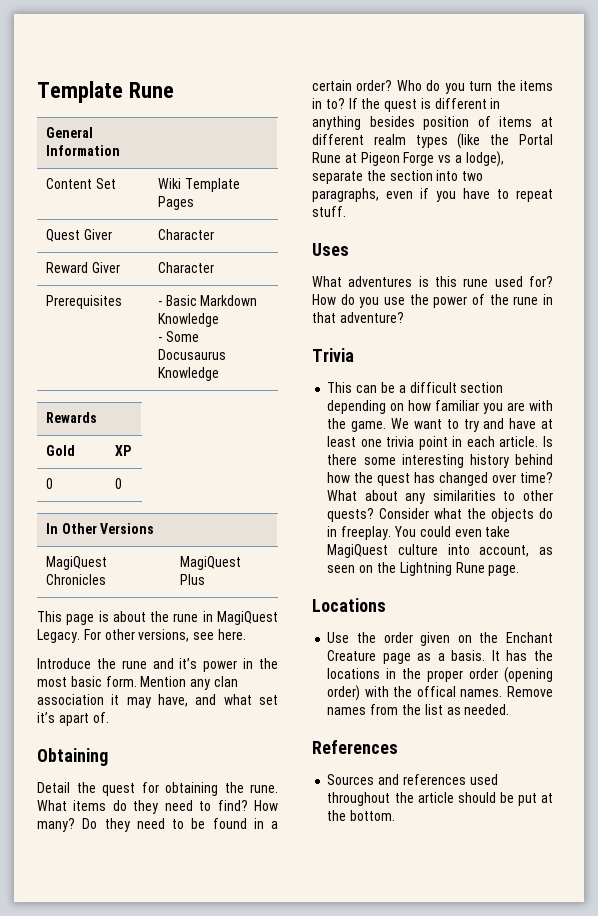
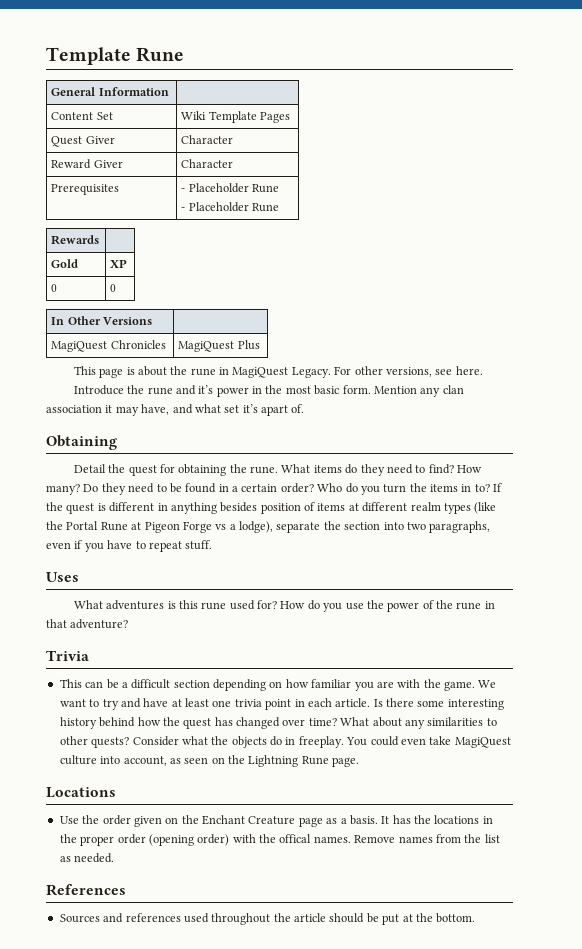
- Prerequisites | - Basic Markdown Knowledge
- - Some Docusaurus Knowledge
+ Prerequisites | - Placeholder Rune
+ - Placeholder Rune

